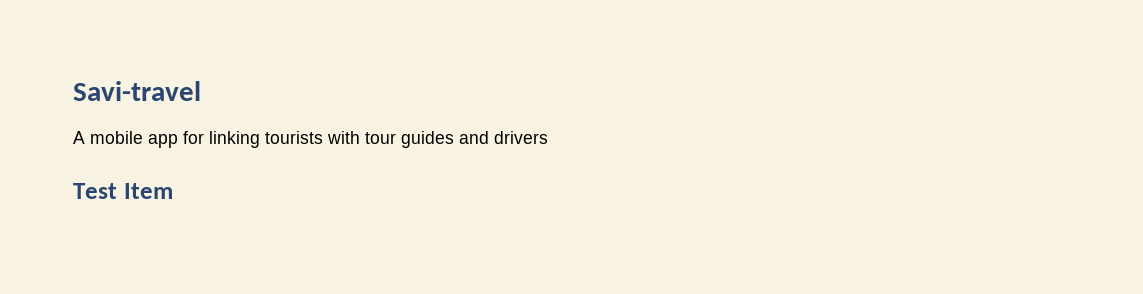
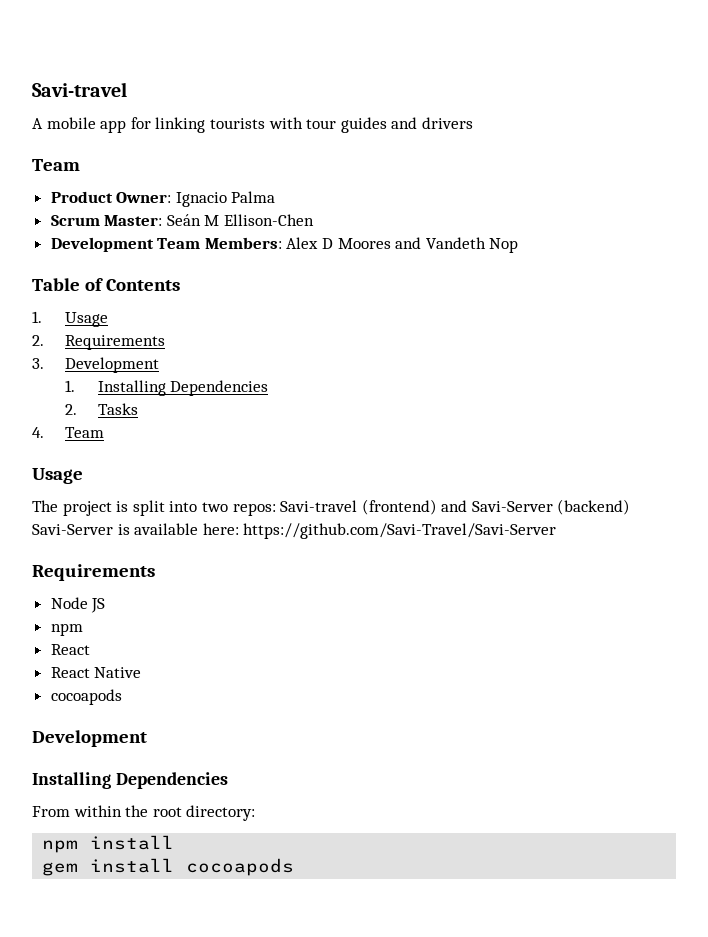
  A mobile app for linking tourists with tour guides and drivers
- Test Item
+ Team
+ Product Owner: Ignacio Palma
+ Scrum Master: Seán M Ellison-Chen
+ Development Team Members: Alex D Moores and Vandeth Nop
+ Table of Contents
+ 1. Usage
+ 2. Requirements
+ 3. Development
+ 1. Installing Dependencies
+ 2. Tasks
+ 4. Team
+ Usage
+ The project is split into two repos: Savi-travel (frontend) and Savi-Server (backend) Savi-Server is available here: https://github.com/Savi-Travel/Savi-Server
+ Requirements
+ Node JS
+ npm
+ React
+ React Native
+ cocoapods
+ Development
+ Installing Dependencies
+ From within the root directory:
+ npm install
+ gem install cocoapods

